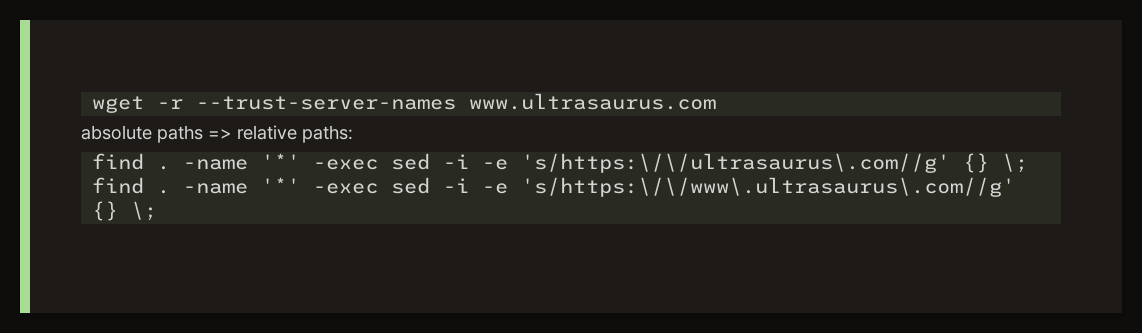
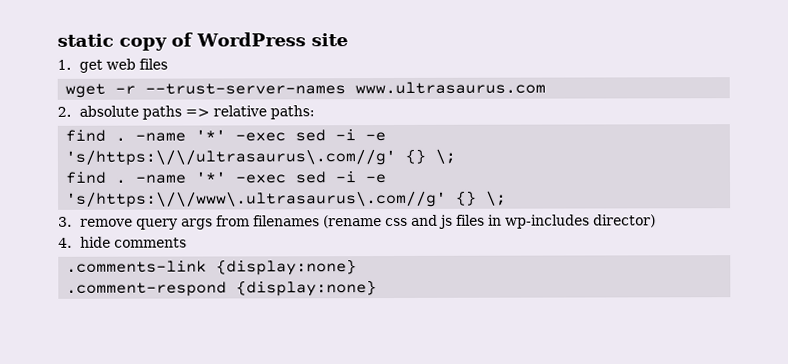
+ static copy of WordPress site
+ 1. get web files
- absolute paths => relative paths:
+ 2. absolute paths => relative paths:
+ 3. remove query args from filenames (rename css and js files in wp-includes director)
+ 4. hide comments
+ .comments-link {display:none}
+ .comment-respond {display:none}

